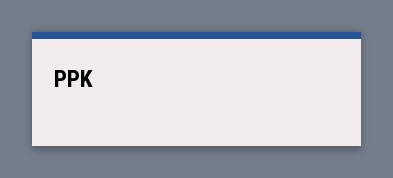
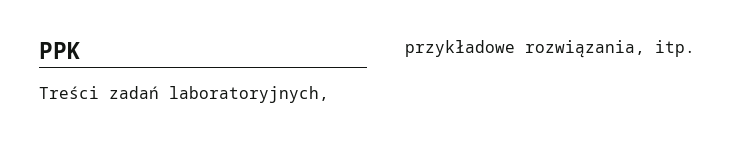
+ Treści zadań laboratoryjnych, przykładowe rozwiązania, itp.

